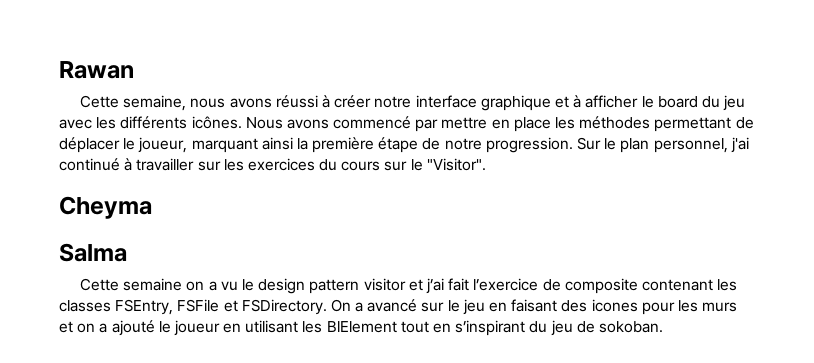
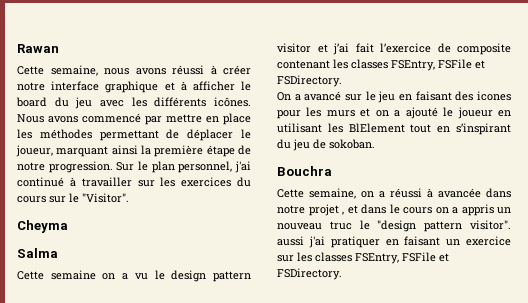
- Cette semaine on a vu le design pattern visitor et j’ai fait l’exercice de composite contenant les classes FSEntry, FSFile et FSDirectory. On a avancé sur le jeu en faisant des icones pour les murs et on a ajouté le joueur en utilisant les BlElement tout en s’inspirant du jeu de sokoban.
+ Cette semaine on a vu le design pattern visitor et j’ai fait l’exercice de composite contenant les classes FSEntry, FSFile et FSDirectory.
+ On a avancé sur le jeu en faisant des icones pour les murs et on a ajouté le joueur en utilisant les BlElement tout en s’inspirant du jeu de sokoban.
+ Bouchra
+ Cette semaine, on a réussi à avancée dans notre projet , et dans le cours on a appris un nouveau truc le "design pattern visitor". aussi j'ai pratiquer en faisant un exercice sur les classes FSEntry, FSFile et FSDirectory.

